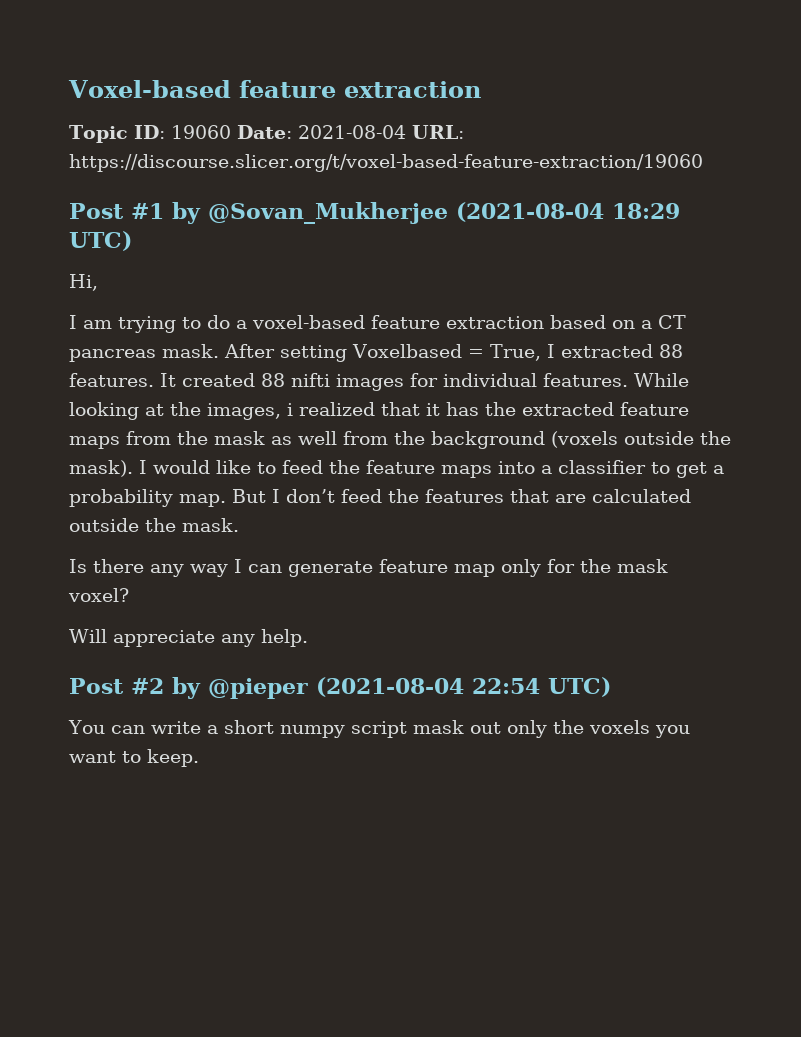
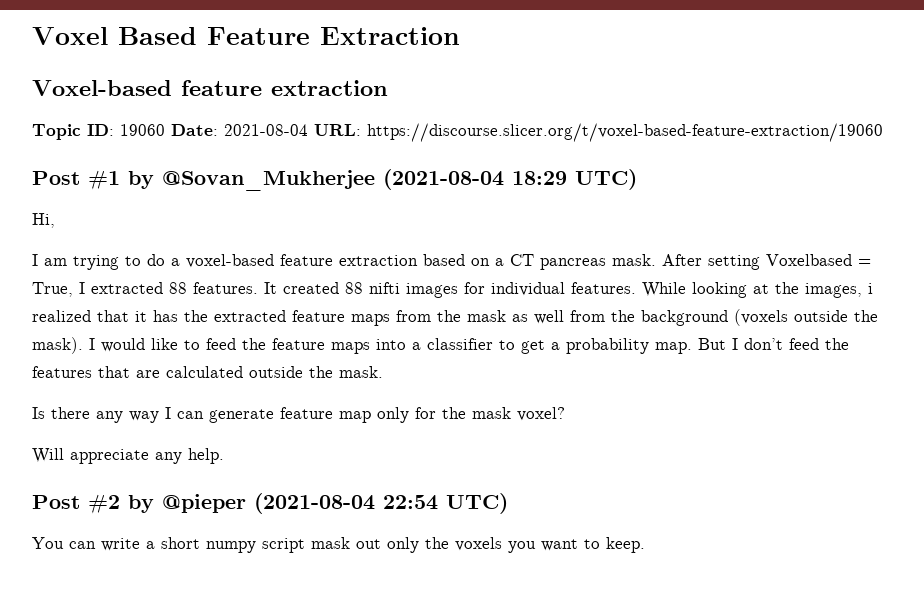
+ Voxel Based Feature Extraction

